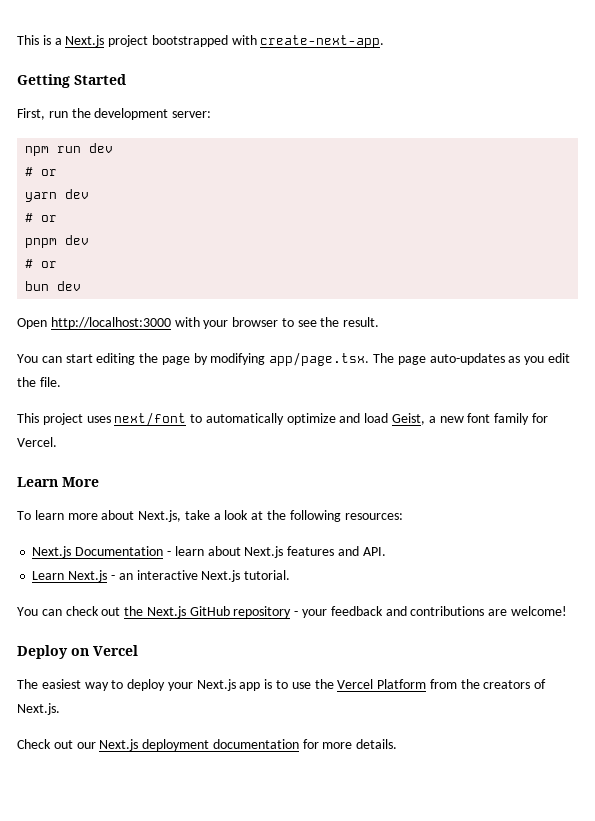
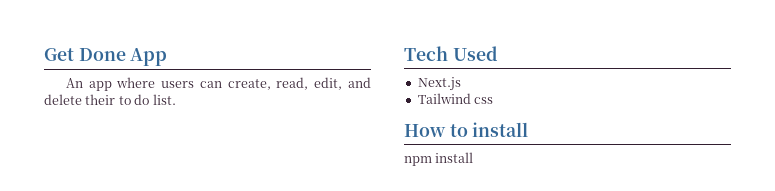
- This is a Next.js project bootstrapped with create-next-app.
- Getting Started
- First, run the development server:
- npm run dev
- # or
- yarn dev
- # or
- pnpm dev
- # or
- bun dev
- Open http://localhost:3000 with your browser to see the result.
- You can start editing the page by modifying app/page.tsx. The page auto-updates as you edit the file.
- This project uses next/font to automatically optimize and load Geist, a new font family for Vercel.
- Learn More
- To learn more about Next.js, take a look at the following resources:
- Next.js Documentation - learn about Next.js features and API.
- Learn Next.js - an interactive Next.js tutorial.
- You can check out the Next.js GitHub repository - your feedback and contributions are welcome!
- Deploy on Vercel
- The easiest way to deploy your Next.js app is to use the Vercel Platform from the creators of Next.js.
- Check out our Next.js deployment documentation for more details.
+ Get Done App
+ An app where users can create, read, edit, and delete their to do list.
+ Tech Used
+ Next.js
+ Tailwind css
+ How to install
+ npm install

